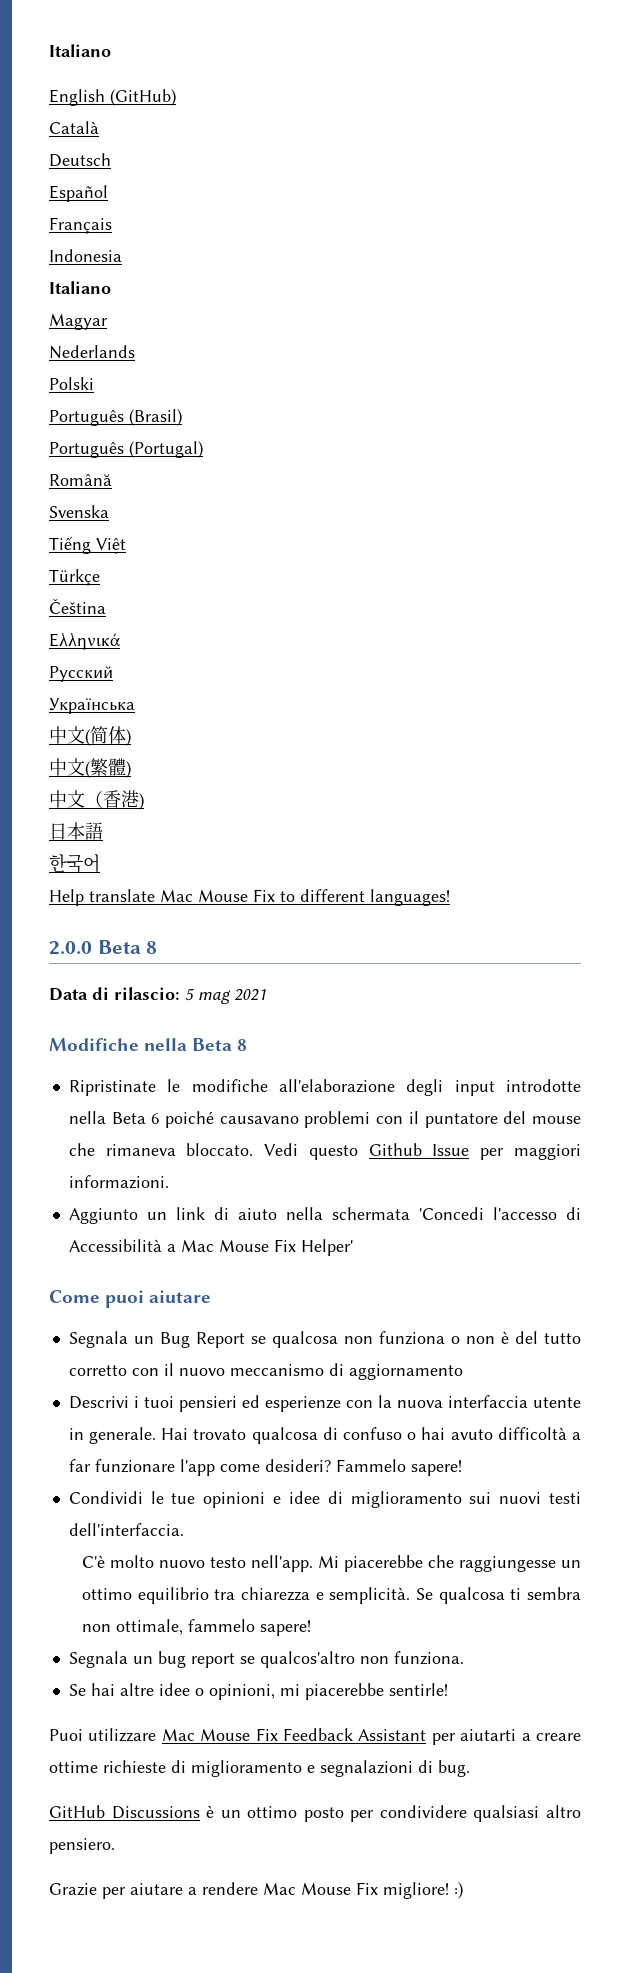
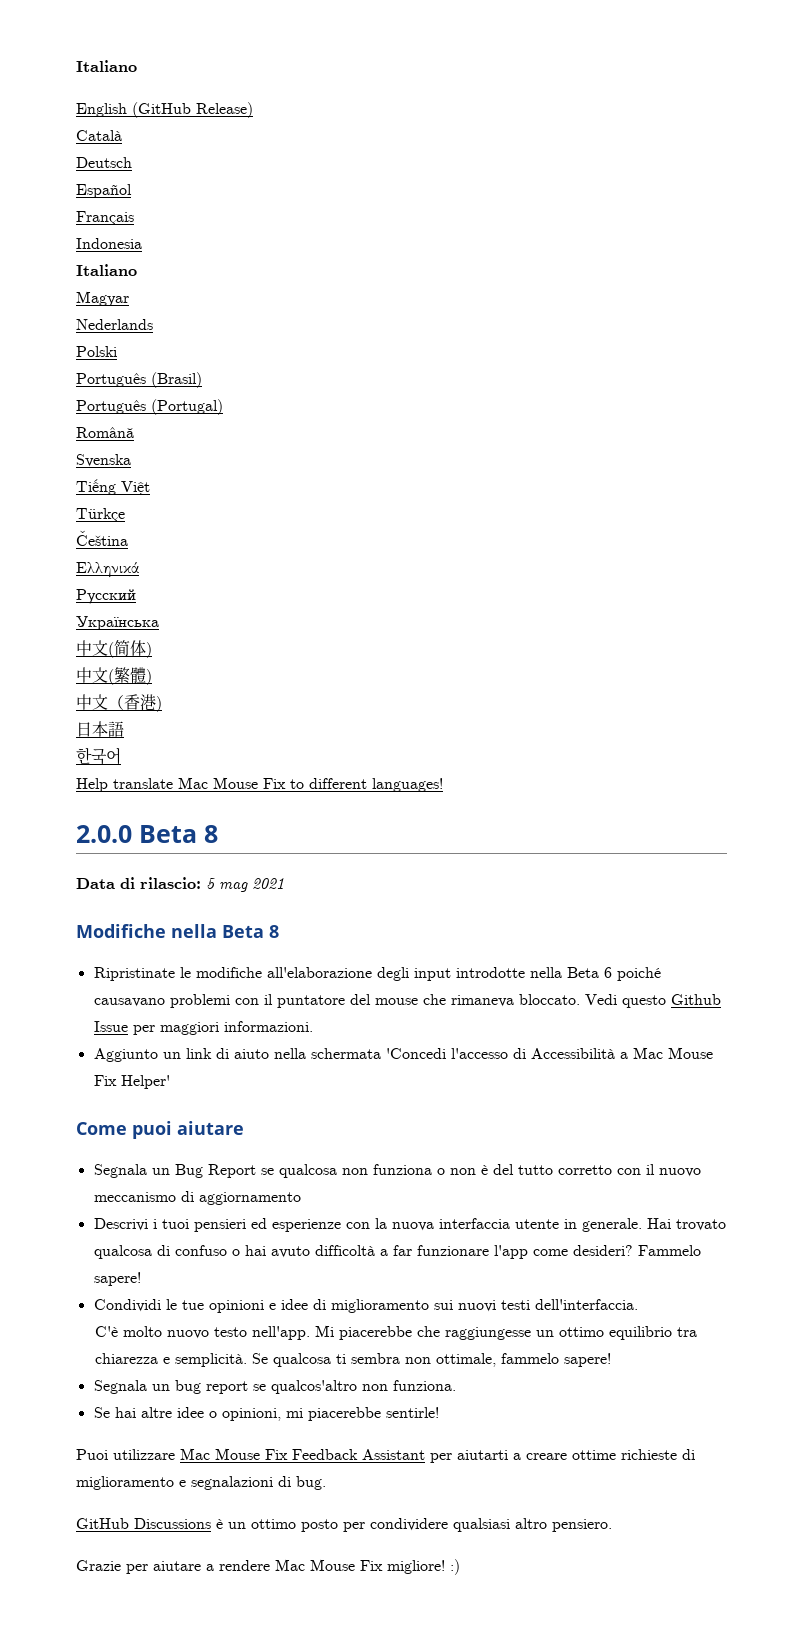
- English (GitHub)
+ English (GitHub Release)

